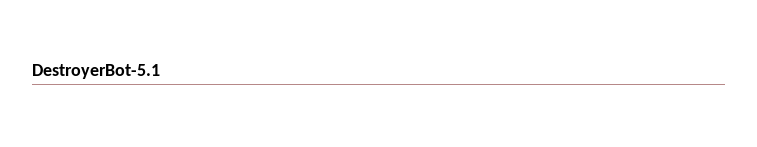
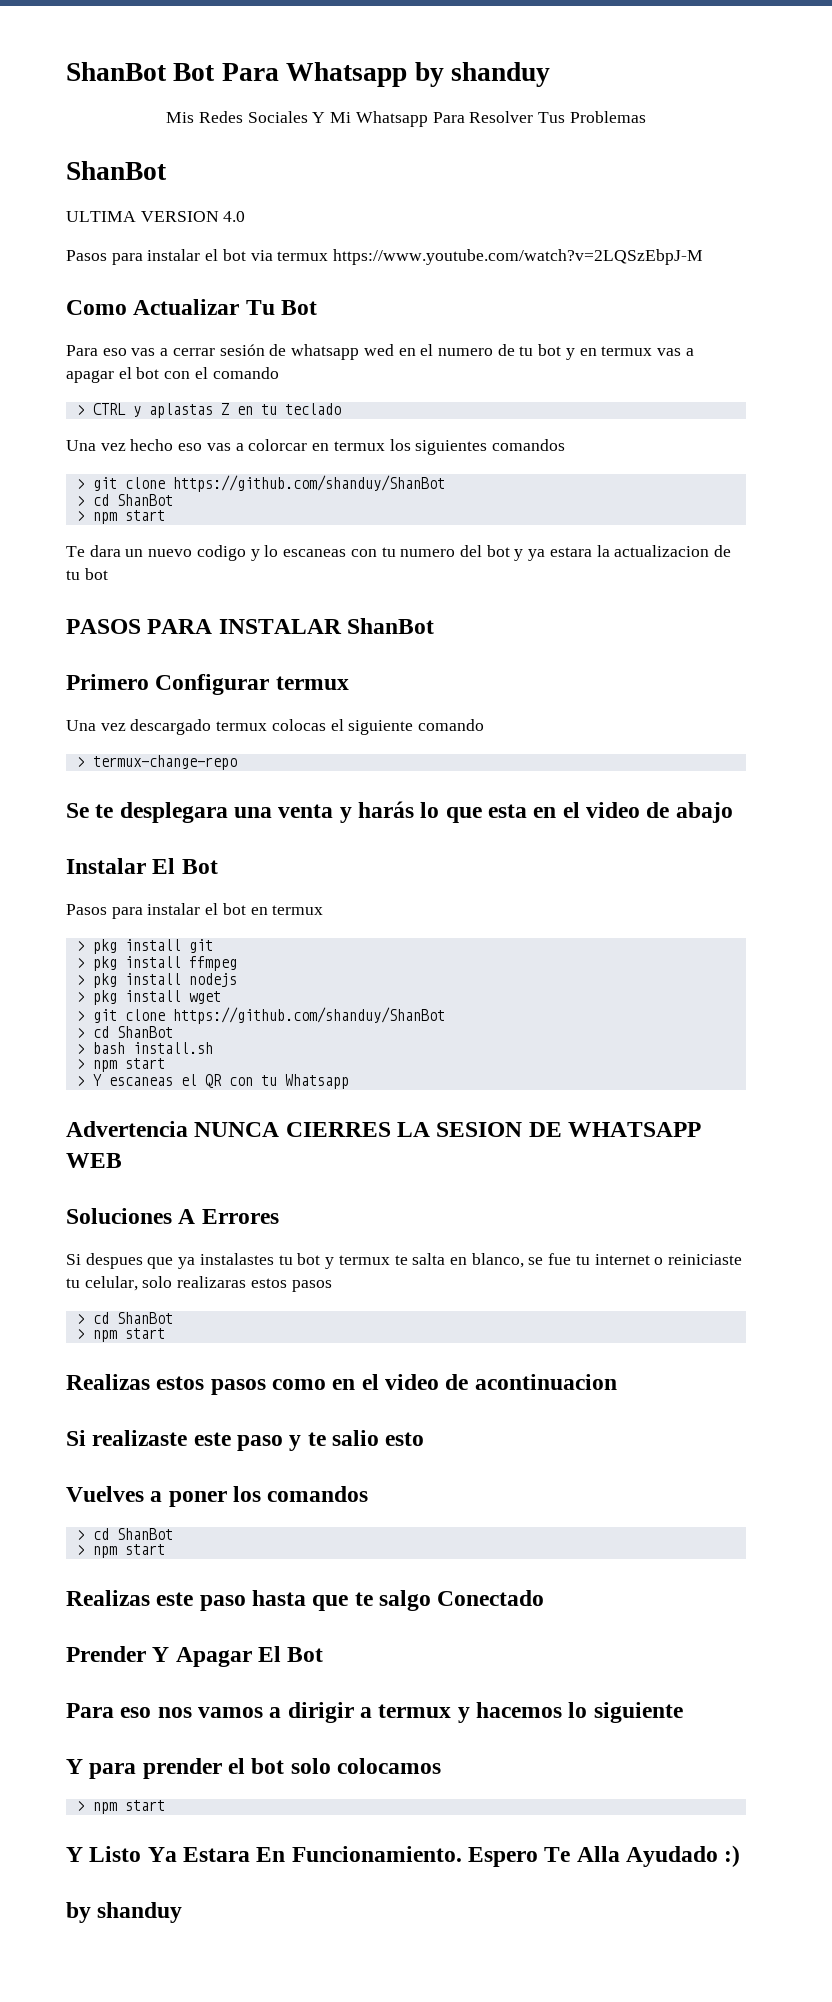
- DestroyerBot-5.1
+ ShanBot Bot Para Whatsapp by shanduy
+ Mis Redes Sociales Y Mi Whatsapp Para Resolver Tus Problemas
+ ShanBot
+ ULTIMA VERSION 4.0
+ Pasos para instalar el bot via termux https://www.youtube.com/watch?v=2LQSzEbpJ-M
+ Como Actualizar Tu Bot
+ Para eso vas a cerrar sesión de whatsapp wed en el numero de tu bot y en termux vas a apagar el bot con el comando
+ > CTRL y aplastas Z en tu teclado
+ Una vez hecho eso vas a colorcar en termux los siguientes comandos
+ > git clone https://github.com/shanduy/ShanBot
+ > cd ShanBot
+ > npm start
+ Te dara un nuevo codigo y lo escaneas con tu numero del bot y ya estara la actualizacion de tu bot
+ PASOS PARA INSTALAR ShanBot
+ Primero Configurar termux
+ Una vez descargado termux colocas el siguiente comando
+ > termux-change-repo
+ Se te desplegara una venta y harás lo que esta en el video de abajo
+ Instalar El Bot
+ Pasos para instalar el bot en termux
+ > pkg install git
+ > pkg install ffmpeg
+ > pkg install nodejs
+ > pkg install wget
+ > git clone https://github.com/shanduy/ShanBot
+ > cd ShanBot
+ > bash install.sh
+ > npm start
+ > Y escaneas el QR con tu Whatsapp
+ Advertencia NUNCA CIERRES LA SESION DE WHATSAPP WEB
+ Soluciones A Errores
+ Si despues que ya instalastes tu bot y termux te salta en blanco, se fue tu internet o reiniciaste tu celular, solo realizaras estos pasos
+ > cd ShanBot
+ > npm start
+ Realizas estos pasos como en el video de acontinuacion
+ Si realizaste este paso y te salio esto
+ Vuelves a poner los comandos
+ > cd ShanBot
+ > npm start
+ Realizas este paso hasta que te salgo Conectado
+ Prender Y Apagar El Bot
+ Para eso nos vamos a dirigir a termux y hacemos lo siguiente
+ Y para prender el bot solo colocamos
+ > npm start
+ Y Listo Ya Estara En Funcionamiento. Espero Te Alla Ayudado :)
+ by shanduy

